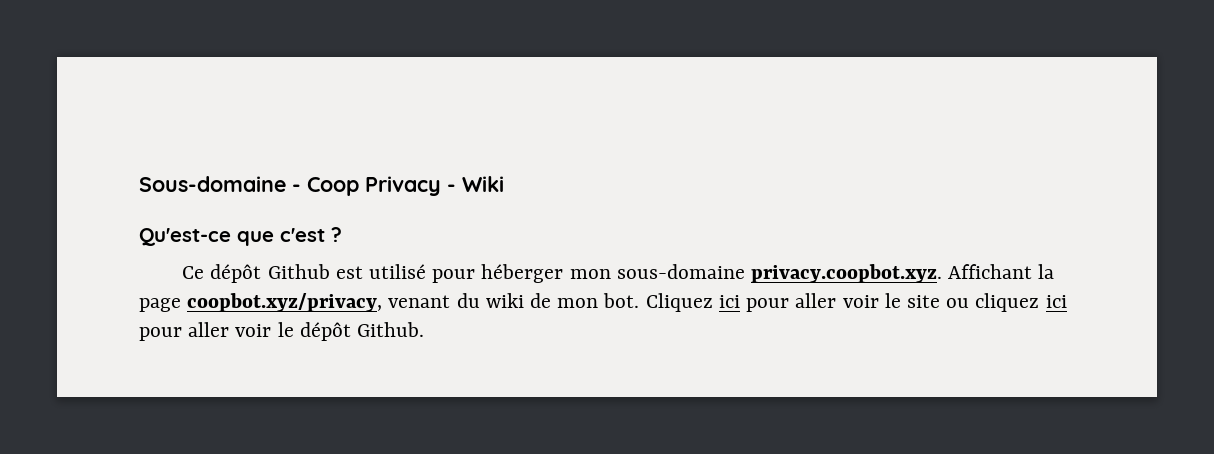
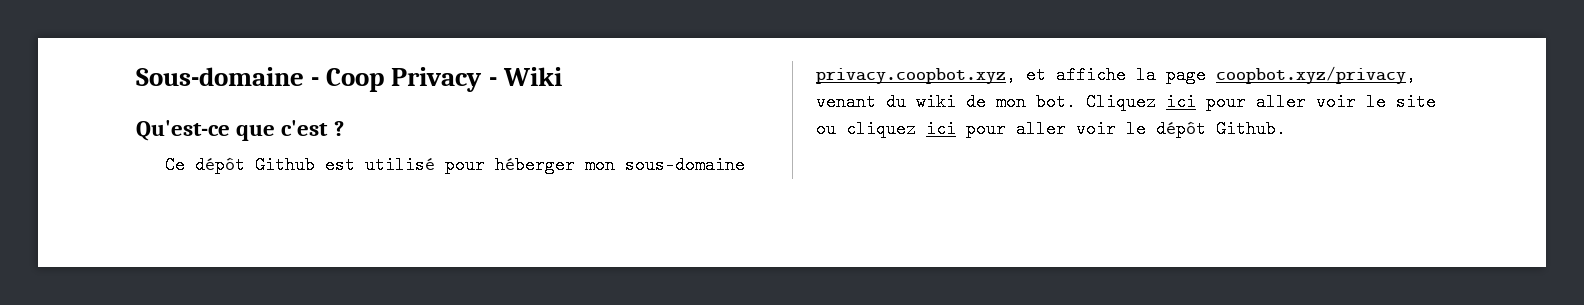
- Ce dépôt Github est utilisé pour héberger mon sous-domaine privacy.coopbot.xyz. Affichant la page coopbot.xyz/privacy, venant du wiki de mon bot.
+ Ce dépôt Github est utilisé pour héberger mon sous-domaine privacy.coopbot.xyz, et affiche la page coopbot.xyz/privacy, venant du wiki de mon bot.

